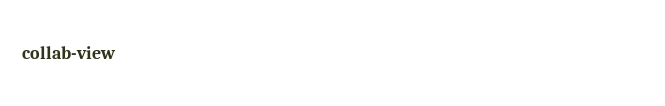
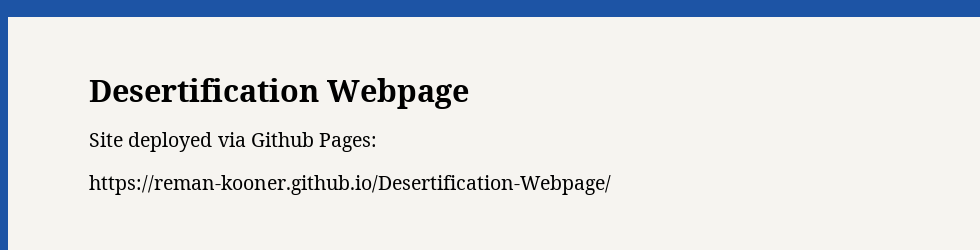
- collab-view
+ Desertification Webpage
+ Site deployed via Github Pages:
+ https://reman-kooner.github.io/Desertification-Webpage/

